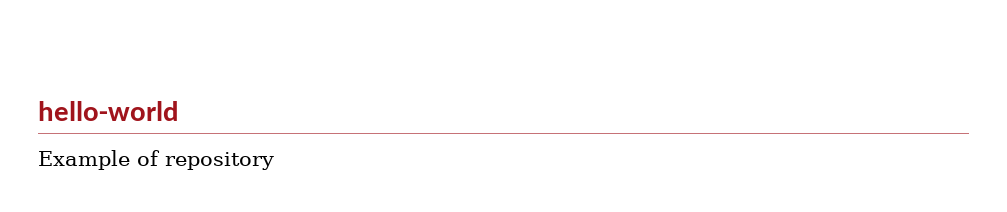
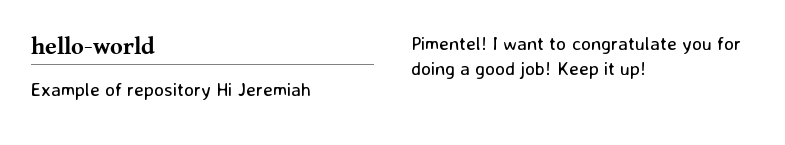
- Example of repository
+ Example of repository Hi Jeremiah Pimentel! I want to congratulate you for doing a good job! Keep it up!

